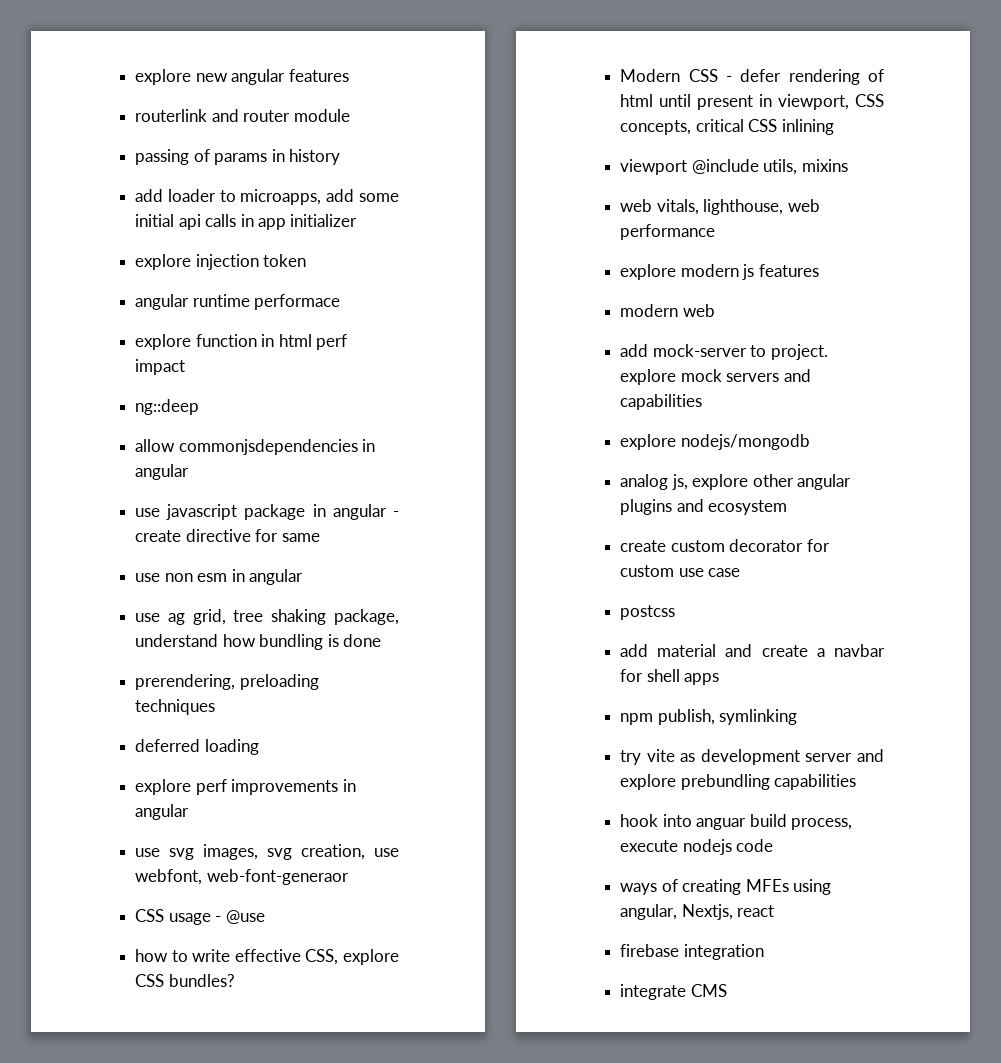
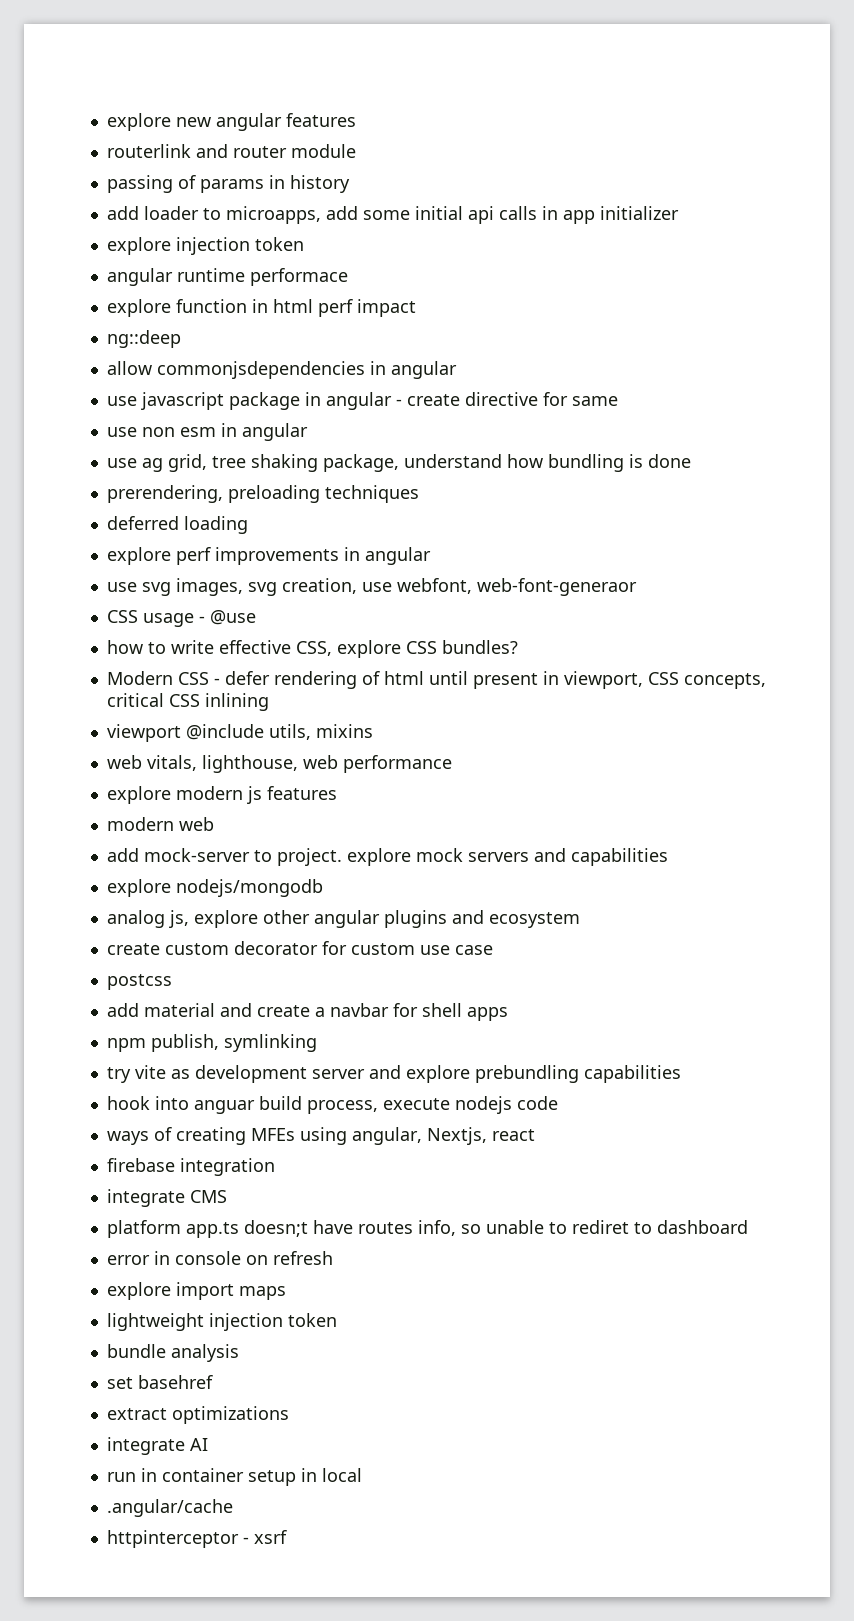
+ platform app.ts doesn;t have routes info, so unable to rediret to dashboard
+ error in console on refresh
+ explore import maps
+ lightweight injection token
+ bundle analysis
+ set basehref
+ extract optimizations
+ integrate AI
+ run in container setup in local
+ .angular/cache
+ httpinterceptor - xsrf

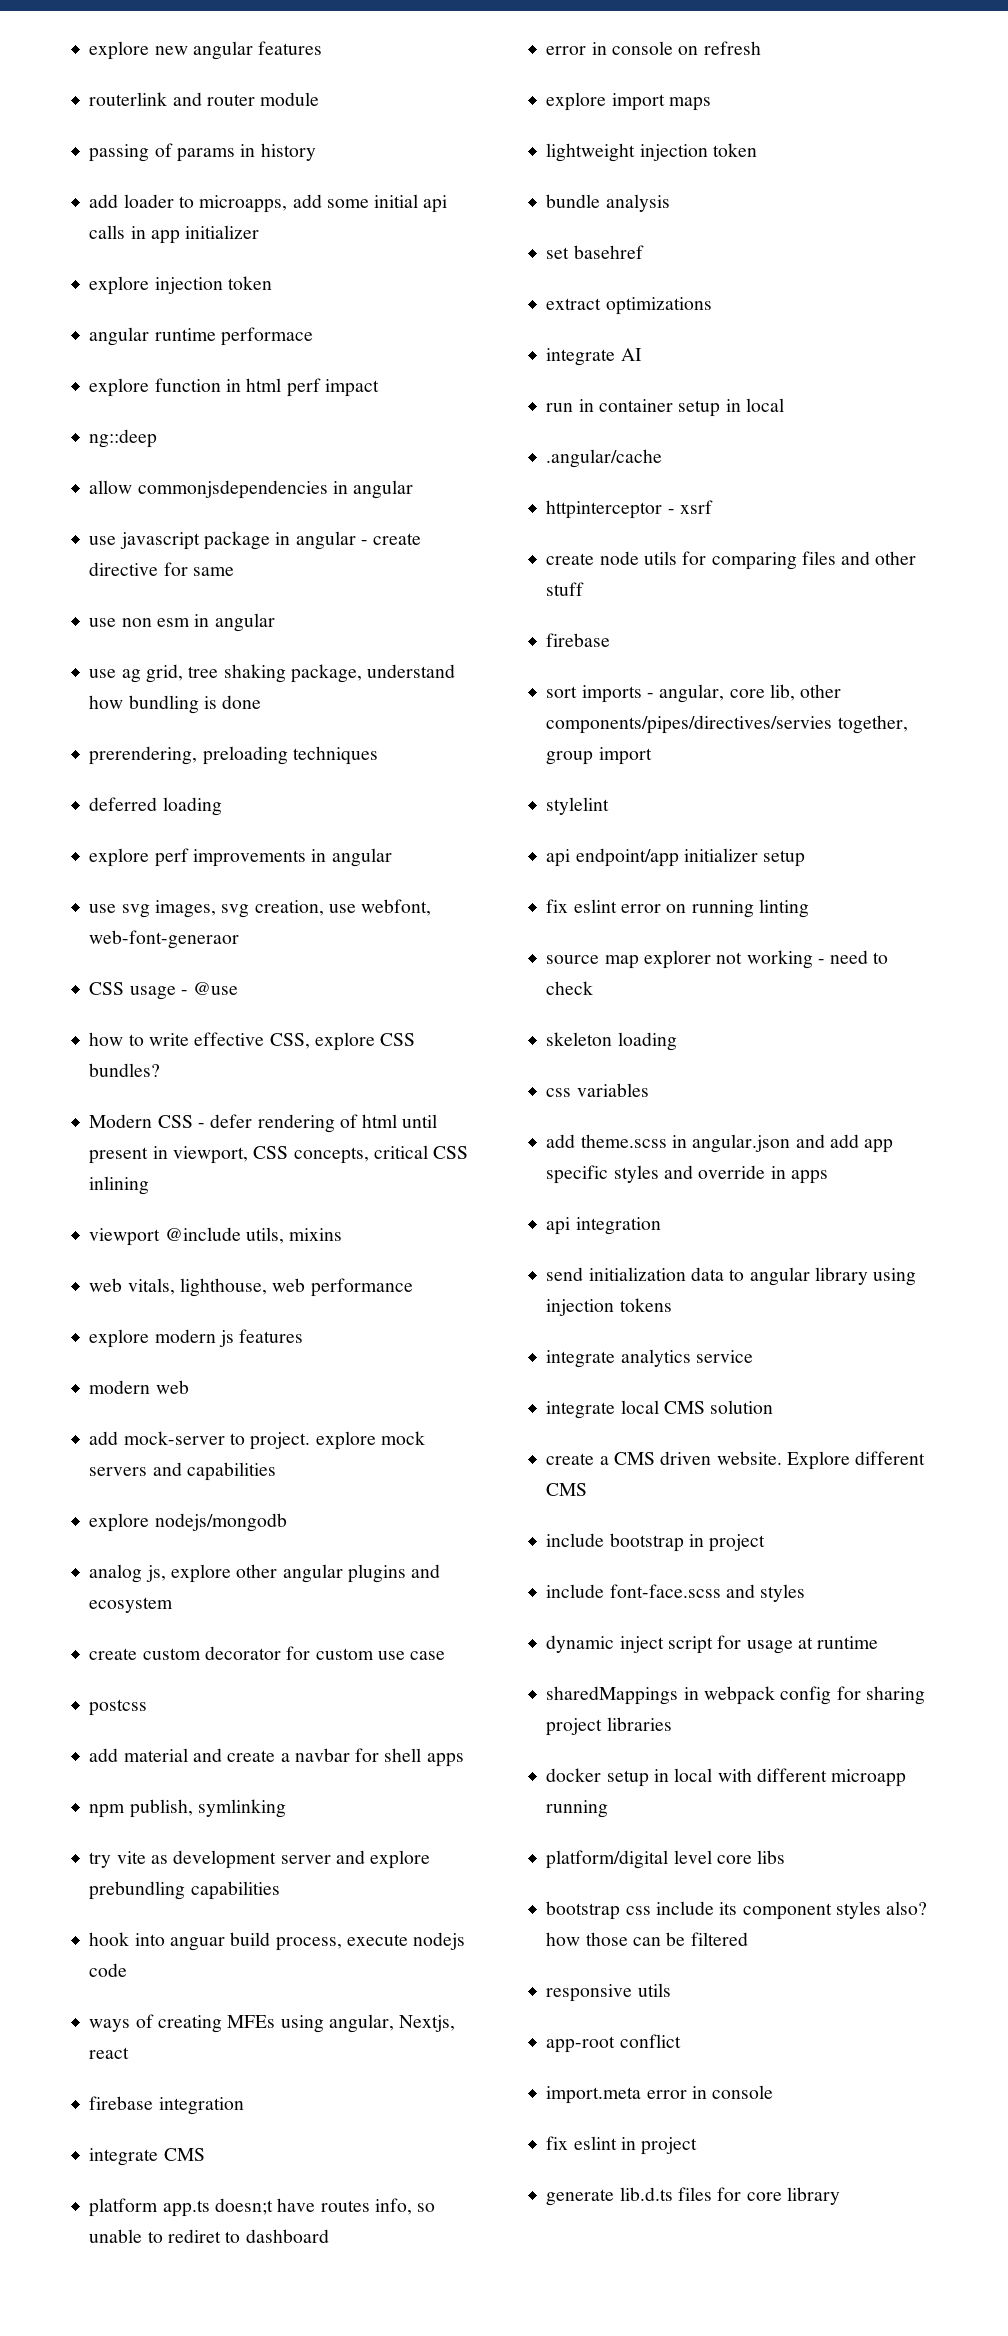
+ create node utils for comparing files and other stuff
+ firebase
+ sort imports - angular, core lib, other components/pipes/directives/servies together, group import
+ stylelint
+ api endpoint/app initializer setup
+ fix eslint error on running linting
+ source map explorer not working - need to check
+ skeleton loading
+ css variables
+ add theme.scss in angular.json and add app specific styles and override in apps
+ api integration
+ send initialization data to angular library using injection tokens
+ integrate analytics service
+ integrate local CMS solution
+ create a CMS driven website. Explore different CMS
+ include bootstrap in project
+ include font-face.scss and styles
+ dynamic inject script for usage at runtime
+ sharedMappings in webpack config for sharing project libraries
+ docker setup in local with different microapp running
+ platform/digital level core libs
+ bootstrap css include its component styles also? how those can be filtered
+ responsive utils
+ app-root conflict
+ import.meta error in console
+ fix eslint in project
+ generate lib.d.ts files for core library

